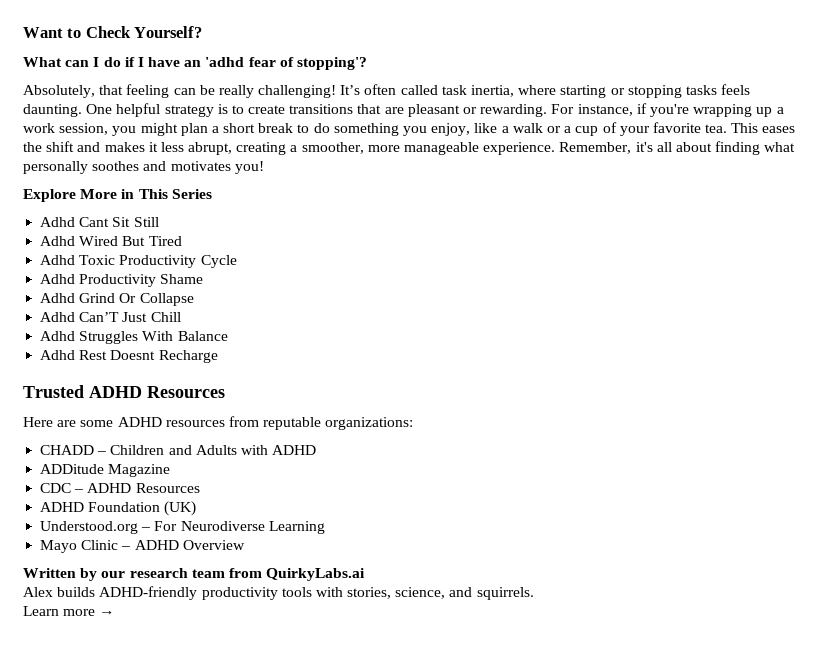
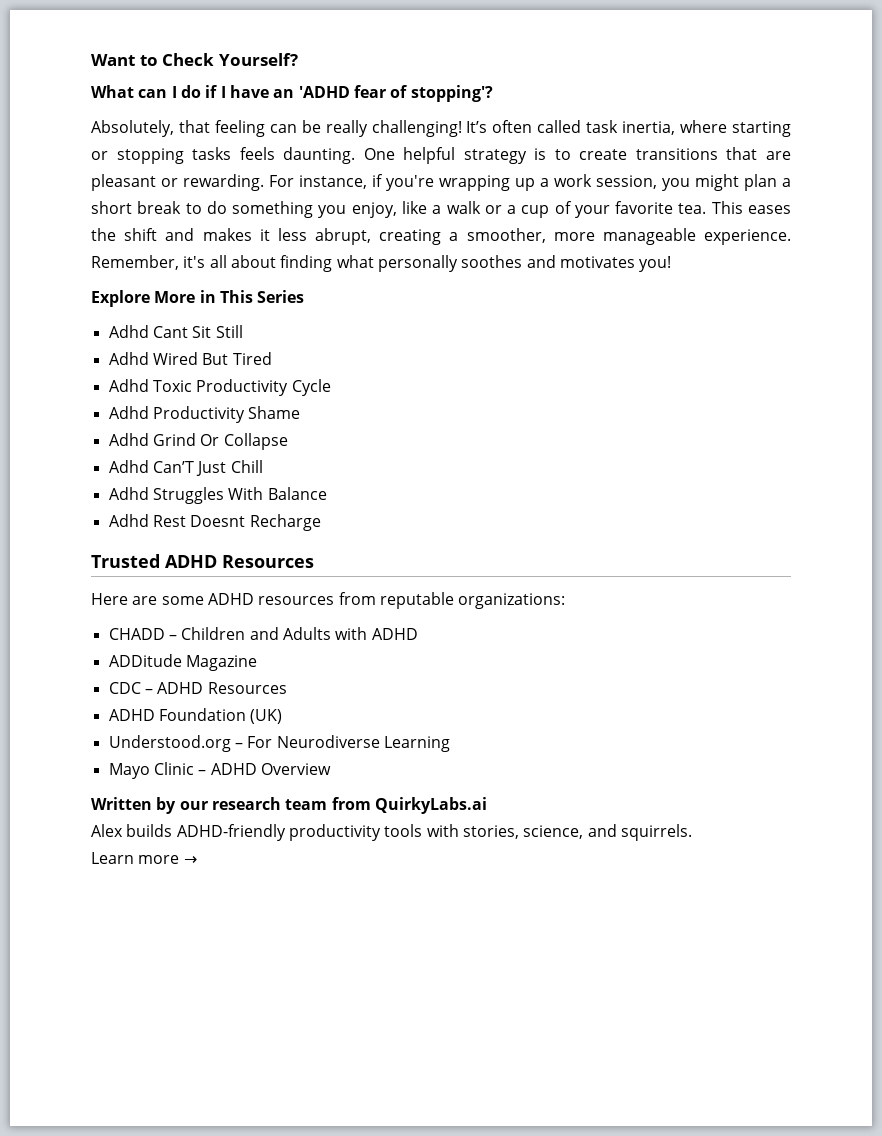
- What can I do if I have an 'adhd fear of stopping'?
+ What can I do if I have an 'ADHD fear of stopping'?

